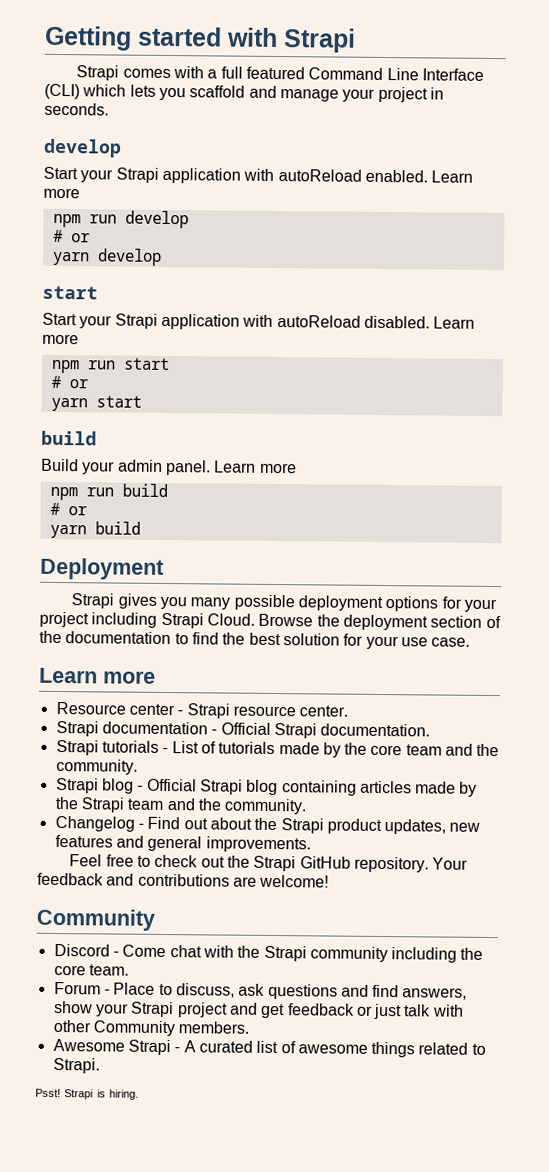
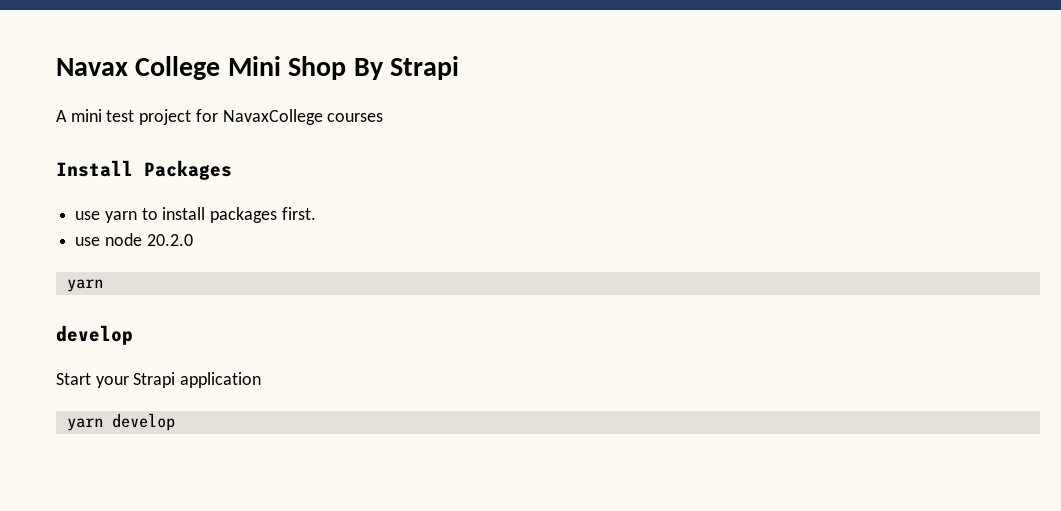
- Getting started with Strapi
- Strapi comes with a full featured Command Line Interface (CLI) which lets you scaffold and manage your project in seconds.
+ Navax College Mini Shop By Strapi
+ A mini test project for NavaxCollege courses
+ Install Packages
+ use yarn to install packages first.
+ use node 20.2.0
+ yarn
- Start your Strapi application with autoReload enabled. Learn more
- npm run develop
- # or
+ Start your Strapi application
  yarn develop
- start
- Start your Strapi application with autoReload disabled. Learn more
- npm run start
- # or
- yarn start
- build
- Build your admin panel. Learn more
- npm run build
- # or
- yarn build
- Deployment
- Strapi gives you many possible deployment options for your project including Strapi Cloud. Browse the deployment section of the documentation to find the best solution for your use case.
- Learn more
- Resource center - Strapi resource center.
- Strapi documentation - Official Strapi documentation.
- Strapi tutorials - List of tutorials made by the core team and the community.
- Strapi blog - Official Strapi blog containing articles made by the Strapi team and the community.
- Changelog - Find out about the Strapi product updates, new features and general improvements.
- Feel free to check out the Strapi GitHub repository. Your feedback and contributions are welcome!
- Community
- Discord - Come chat with the Strapi community including the core team.
- Forum - Place to discuss, ask questions and find answers, show your Strapi project and get feedback or just talk with other Community members.
- Awesome Strapi - A curated list of awesome things related to Strapi.
- Psst! Strapi is hiring.

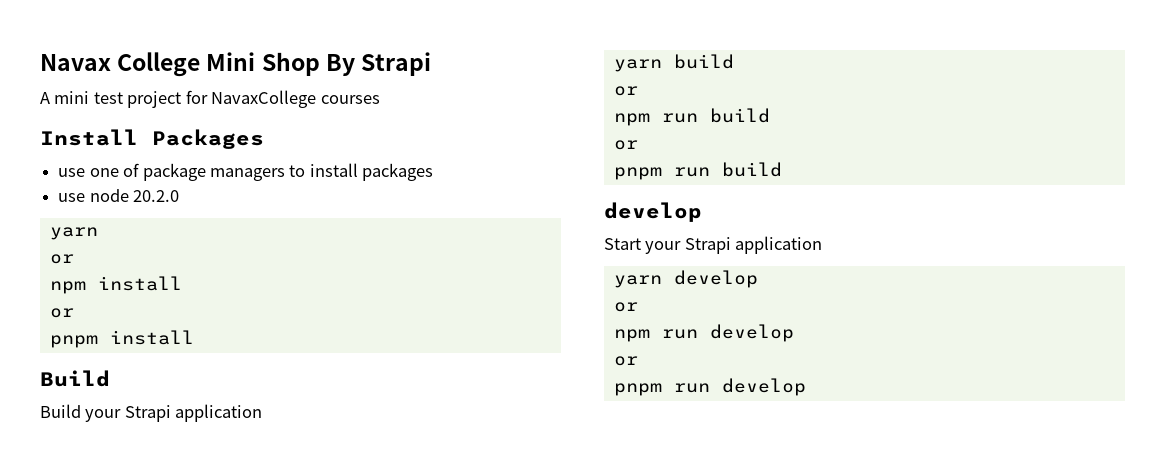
- use yarn to install packages first.
+ use one of package managers to install packages
  use node 20.2.0
  yarn
+ or
+ npm install
+ or
+ pnpm install
+ Build
+ Build your Strapi application
+ yarn build
+ or
+ npm run build
+ or
+ pnpm run build
  yarn develop
+ or
+ npm run develop
+ or
+ pnpm run develop

